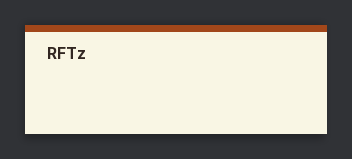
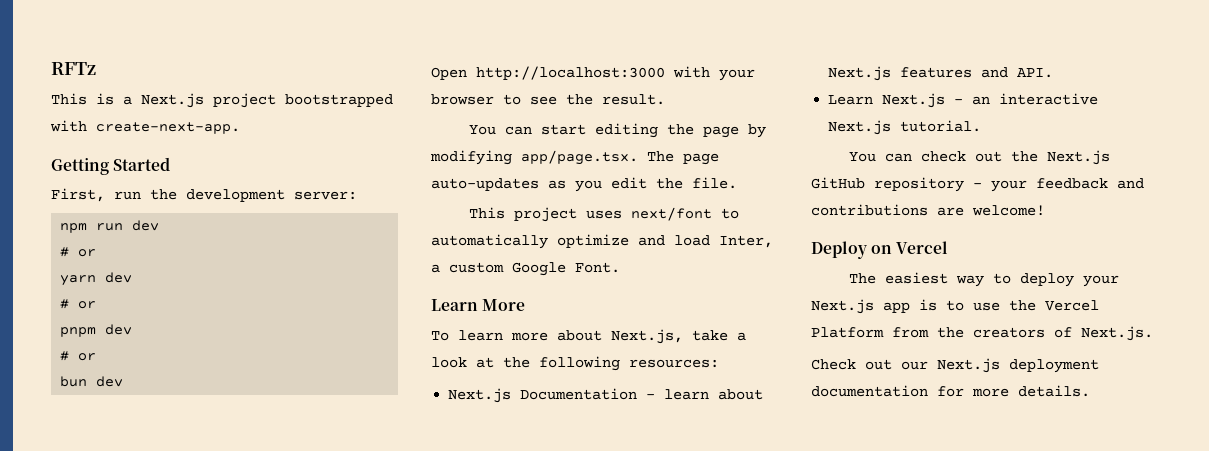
+ This is a Next.js project bootstrapped with create-next-app.
+ Getting Started
+ First, run the development server:
+ npm run dev
+ # or
+ yarn dev
+ # or
+ pnpm dev
+ # or
+ bun dev
+ Open http://localhost:3000 with your browser to see the result.
+ You can start editing the page by modifying app/page.tsx. The page auto-updates as you edit the file.
+ This project uses next/font to automatically optimize and load Inter, a custom Google Font.
+ Learn More
+ To learn more about Next.js, take a look at the following resources:
+ Next.js Documentation - learn about Next.js features and API.
+ Learn Next.js - an interactive Next.js tutorial.
+ You can check out the Next.js GitHub repository - your feedback and contributions are welcome!
+ Deploy on Vercel
+ The easiest way to deploy your Next.js app is to use the Vercel Platform from the creators of Next.js.
+ Check out our Next.js deployment documentation for more details.

